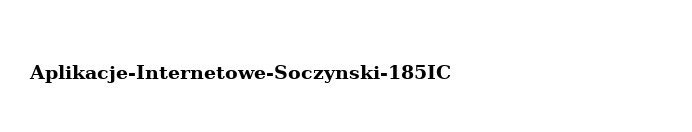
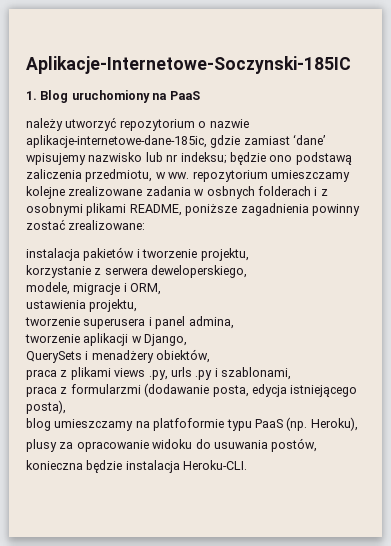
+ 1. Blog uruchomiony na PaaS
+ należy utworzyć repozytorium o nazwie aplikacje-internetowe-dane-185ic, gdzie zamiast ‘dane’ wpisujemy nazwisko lub nr indeksu; będzie ono podstawą zaliczenia przedmiotu, w ww. repozytorium umieszczamy kolejne zrealizowane zadania w osbnych folderach i z osobnymi plikami README, poniższe zagadnienia powinny zostać zrealizowane:
+ instalacja pakietów i tworzenie projektu,
+ korzystanie z serwera deweloperskiego,
+ modele, migracje i ORM,
+ ustawienia projektu,
+ tworzenie superusera i panel admina,
+ tworzenie aplikacji w Django,
+ QuerySets i menadżery obiektów,
+ praca z plikami views .py, urls .py i szablonami,
+ praca z formularzmi (dodawanie posta, edycja istniejącego posta),
+ blog umieszczamy na platfoformie typu PaaS (np. Heroku),
+ plusy za opracowanie widoku do usuwania postów,
+ konieczna będzie instalacja Heroku-CLI.

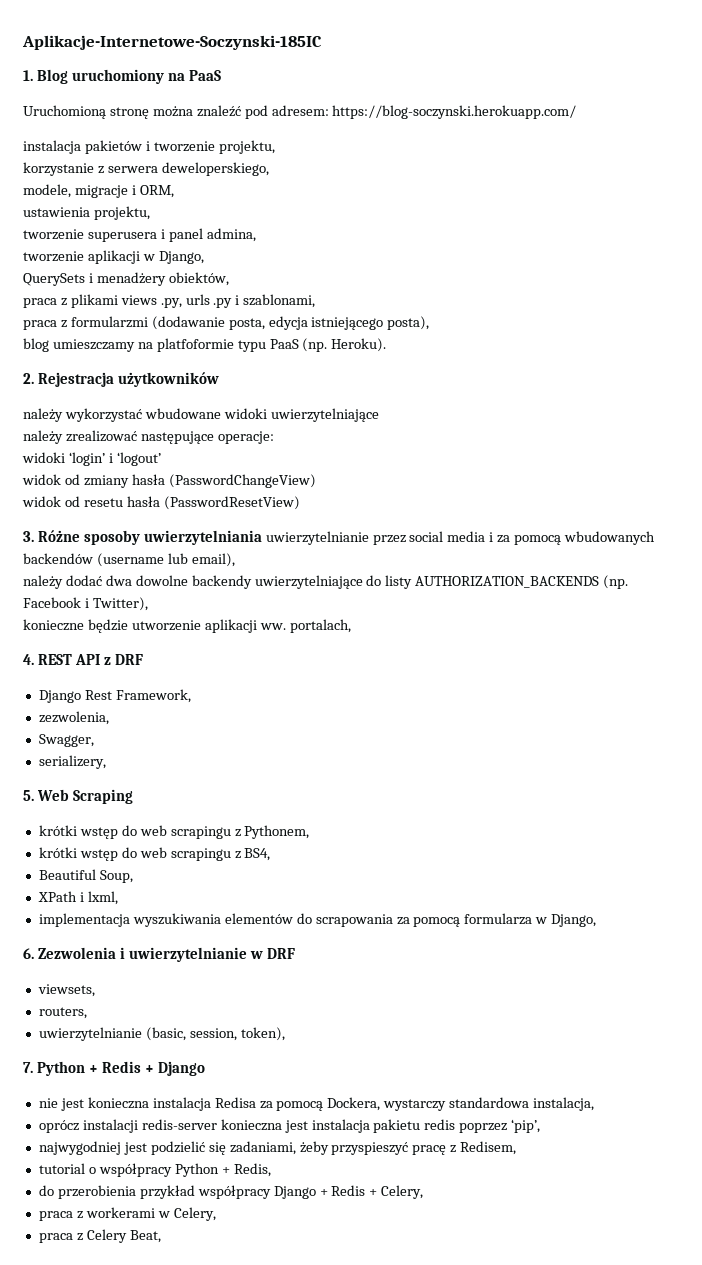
- należy utworzyć repozytorium o nazwie aplikacje-internetowe-dane-185ic, gdzie zamiast ‘dane’ wpisujemy nazwisko lub nr indeksu; będzie ono podstawą zaliczenia przedmiotu, w ww. repozytorium umieszczamy kolejne zrealizowane zadania w osbnych folderach i z osobnymi plikami README, poniższe zagadnienia powinny zostać zrealizowane:
+ Uruchomioną stronę można znaleźć pod adresem: https://blog-soczynski.herokuapp.com/
- blog umieszczamy na platfoformie typu PaaS (np. Heroku),
- plusy za opracowanie widoku do usuwania postów,
- konieczna będzie instalacja Heroku-CLI.
+ blog umieszczamy na platfoformie typu PaaS (np. Heroku).
+ 2. Rejestracja użytkowników
+ należy wykorzystać wbudowane widoki uwierzytelniające
+ należy zrealizować następujące operacje:
+ widoki ‘login’ i ‘logout’
+ widok od zmiany hasła (PasswordChangeView)
+ widok od resetu hasła (PasswordResetView)
+ 3. Różne sposoby uwierzytelniania uwierzytelnianie przez social media i za pomocą wbudowanych backendów (username lub email),
+ należy dodać dwa dowolne backendy uwierzytelniające do listy AUTHORIZATION_BACKENDS (np. Facebook i Twitter),
+ konieczne będzie utworzenie aplikacji ww. portalach,
+ 4. REST API z DRF
+ Django Rest Framework,
+ zezwolenia,
+ Swagger,
+ serializery,
+ 5. Web Scraping
+ krótki wstęp do web scrapingu z Pythonem,
+ krótki wstęp do web scrapingu z BS4,
+ Beautiful Soup,
+ XPath i lxml,
+ implementacja wyszukiwania elementów do scrapowania za pomocą formularza w Django,
+ 6. Zezwolenia i uwierzytelnianie w DRF
+ viewsets,
+ routers,
+ uwierzytelnianie (basic, session, token),
+ 7. Python + Redis + Django
+ nie jest konieczna instalacja Redisa za pomocą Dockera, wystarczy standardowa instalacja,
+ oprócz instalacji redis-server konieczna jest instalacja pakietu redis poprzez ‘pip’,
+ najwygodniej jest podzielić się zadaniami, żeby przyspieszyć pracę z Redisem,
+ tutorial o współpracy Python + Redis,
+ do przerobienia przykład współpracy Django + Redis + Celery,
+ praca z workerami w Celery,
+ praca z Celery Beat,

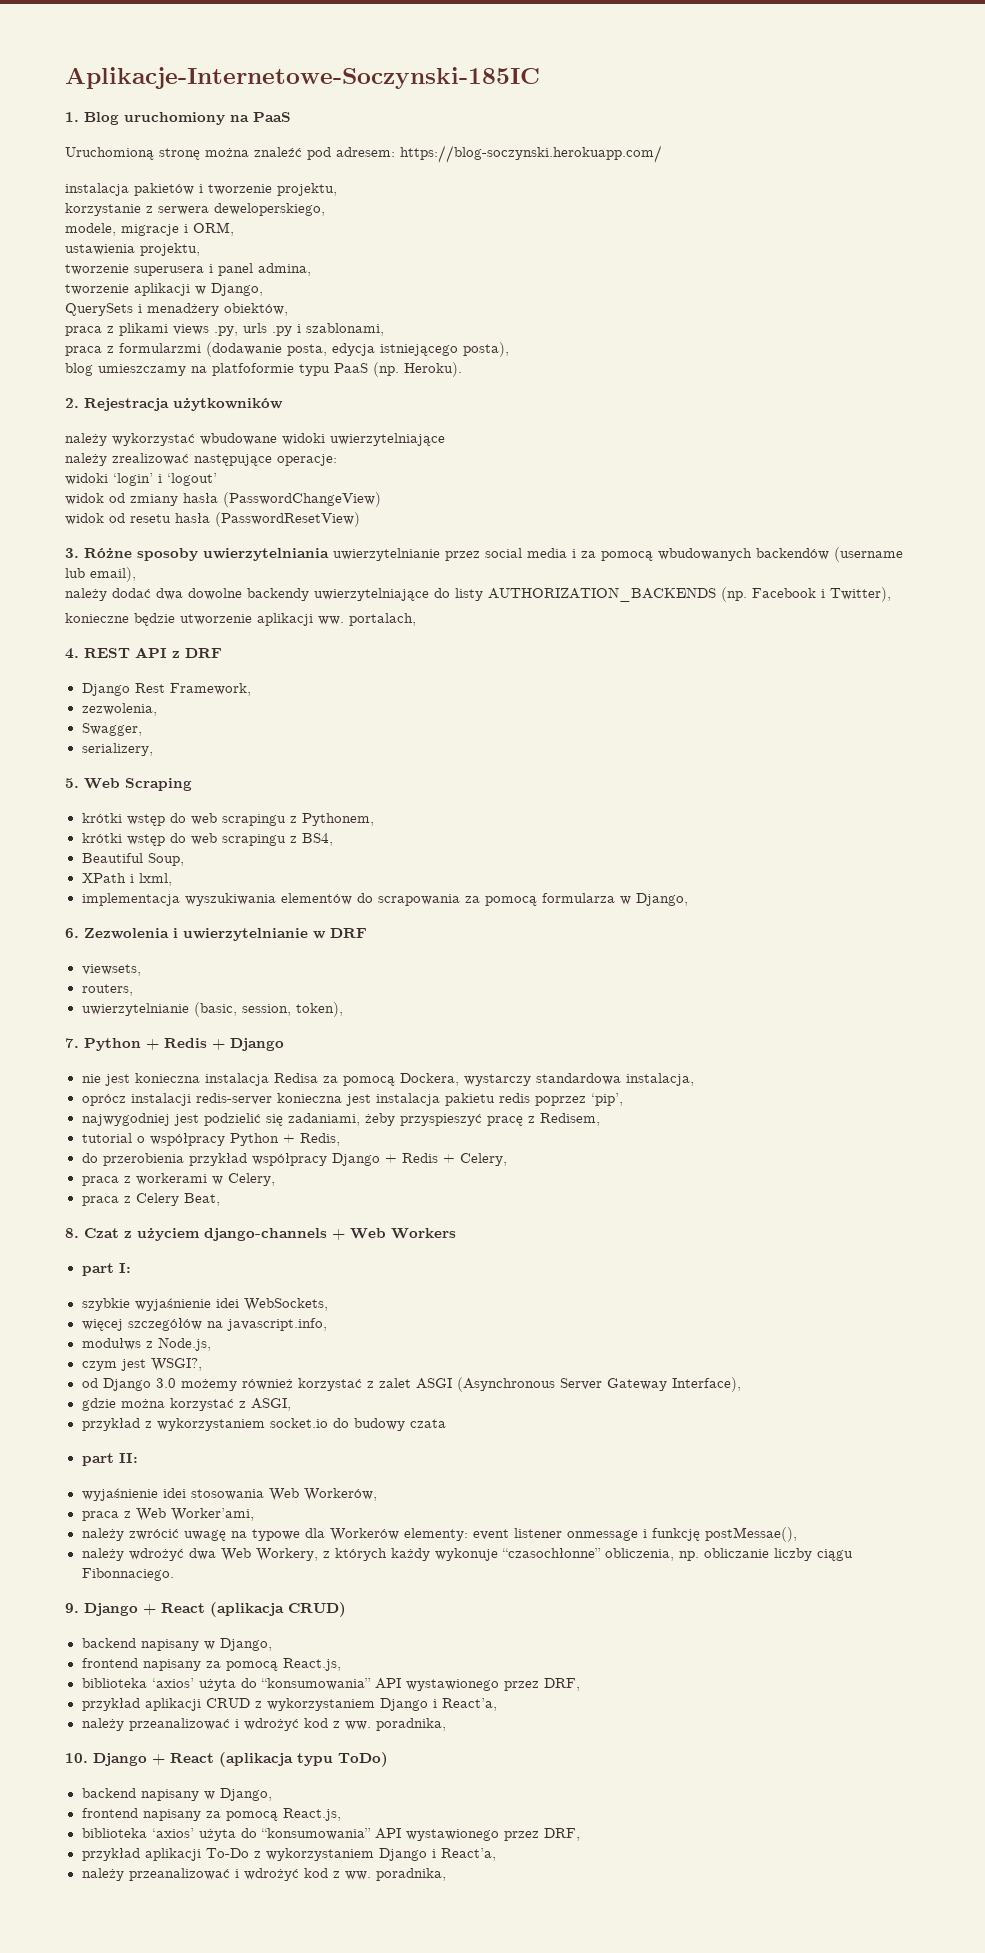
+ 8. Czat z użyciem django-channels + Web Workers
+ part I:
+ szybkie wyjaśnienie idei WebSockets,
+ więcej szczegółów na javascript.info,
+ modułws z Node.js,
+ czym jest WSGI?,
+ od Django 3.0 możemy również korzystać z zalet ASGI (Asynchronous Server Gateway Interface),
+ gdzie można korzystać z ASGI,
+ przykład z wykorzystaniem socket.io do budowy czata
+ part II:
+ wyjaśnienie idei stosowania Web Workerów,
+ praca z Web Worker’ami,
+ należy zwrócić uwagę na typowe dla Workerów elementy: event listener onmessage i funkcję postMessae(),
+ należy wdrożyć dwa Web Workery, z których każdy wykonuje “czasochłonne” obliczenia, np. obliczanie liczby ciągu Fibonnaciego.
+ 9. Django + React (aplikacja CRUD)
+ backend napisany w Django,
+ frontend napisany za pomocą React.js,
+ biblioteka ‘axios’ użyta do “konsumowania” API wystawionego przez DRF,
+ przykład aplikacji CRUD z wykorzystaniem Django i React’a,
+ należy przeanalizować i wdrożyć kod z ww. poradnika,
+ 10. Django + React (aplikacja typu ToDo)
+ backend napisany w Django,
+ frontend napisany za pomocą React.js,
+ biblioteka ‘axios’ użyta do “konsumowania” API wystawionego przez DRF,
+ przykład aplikacji To-Do z wykorzystaniem Django i React’a,
+ należy przeanalizować i wdrożyć kod z ww. poradnika,

